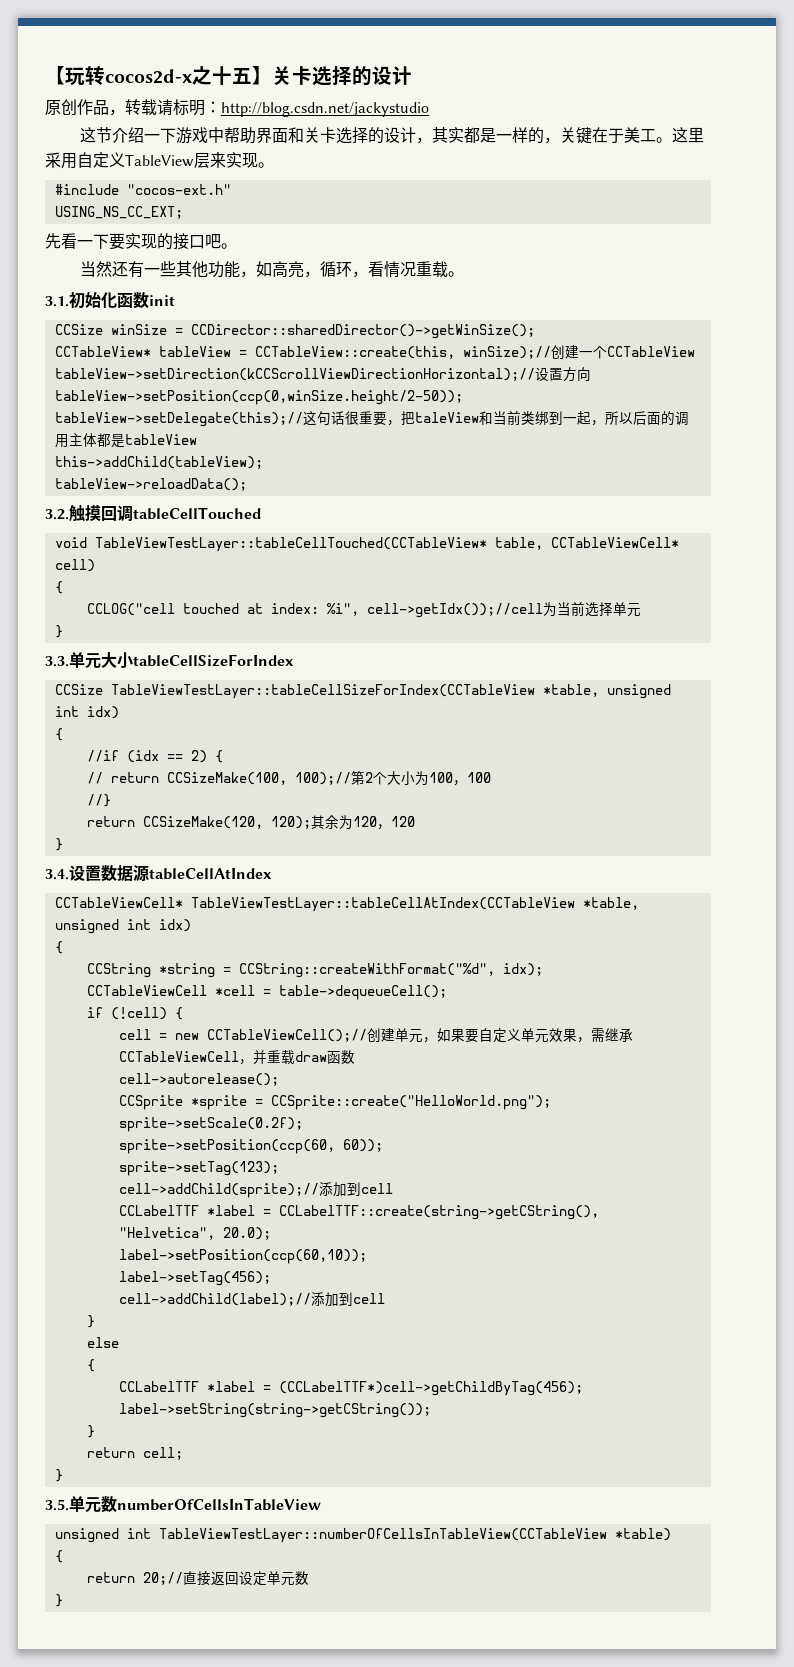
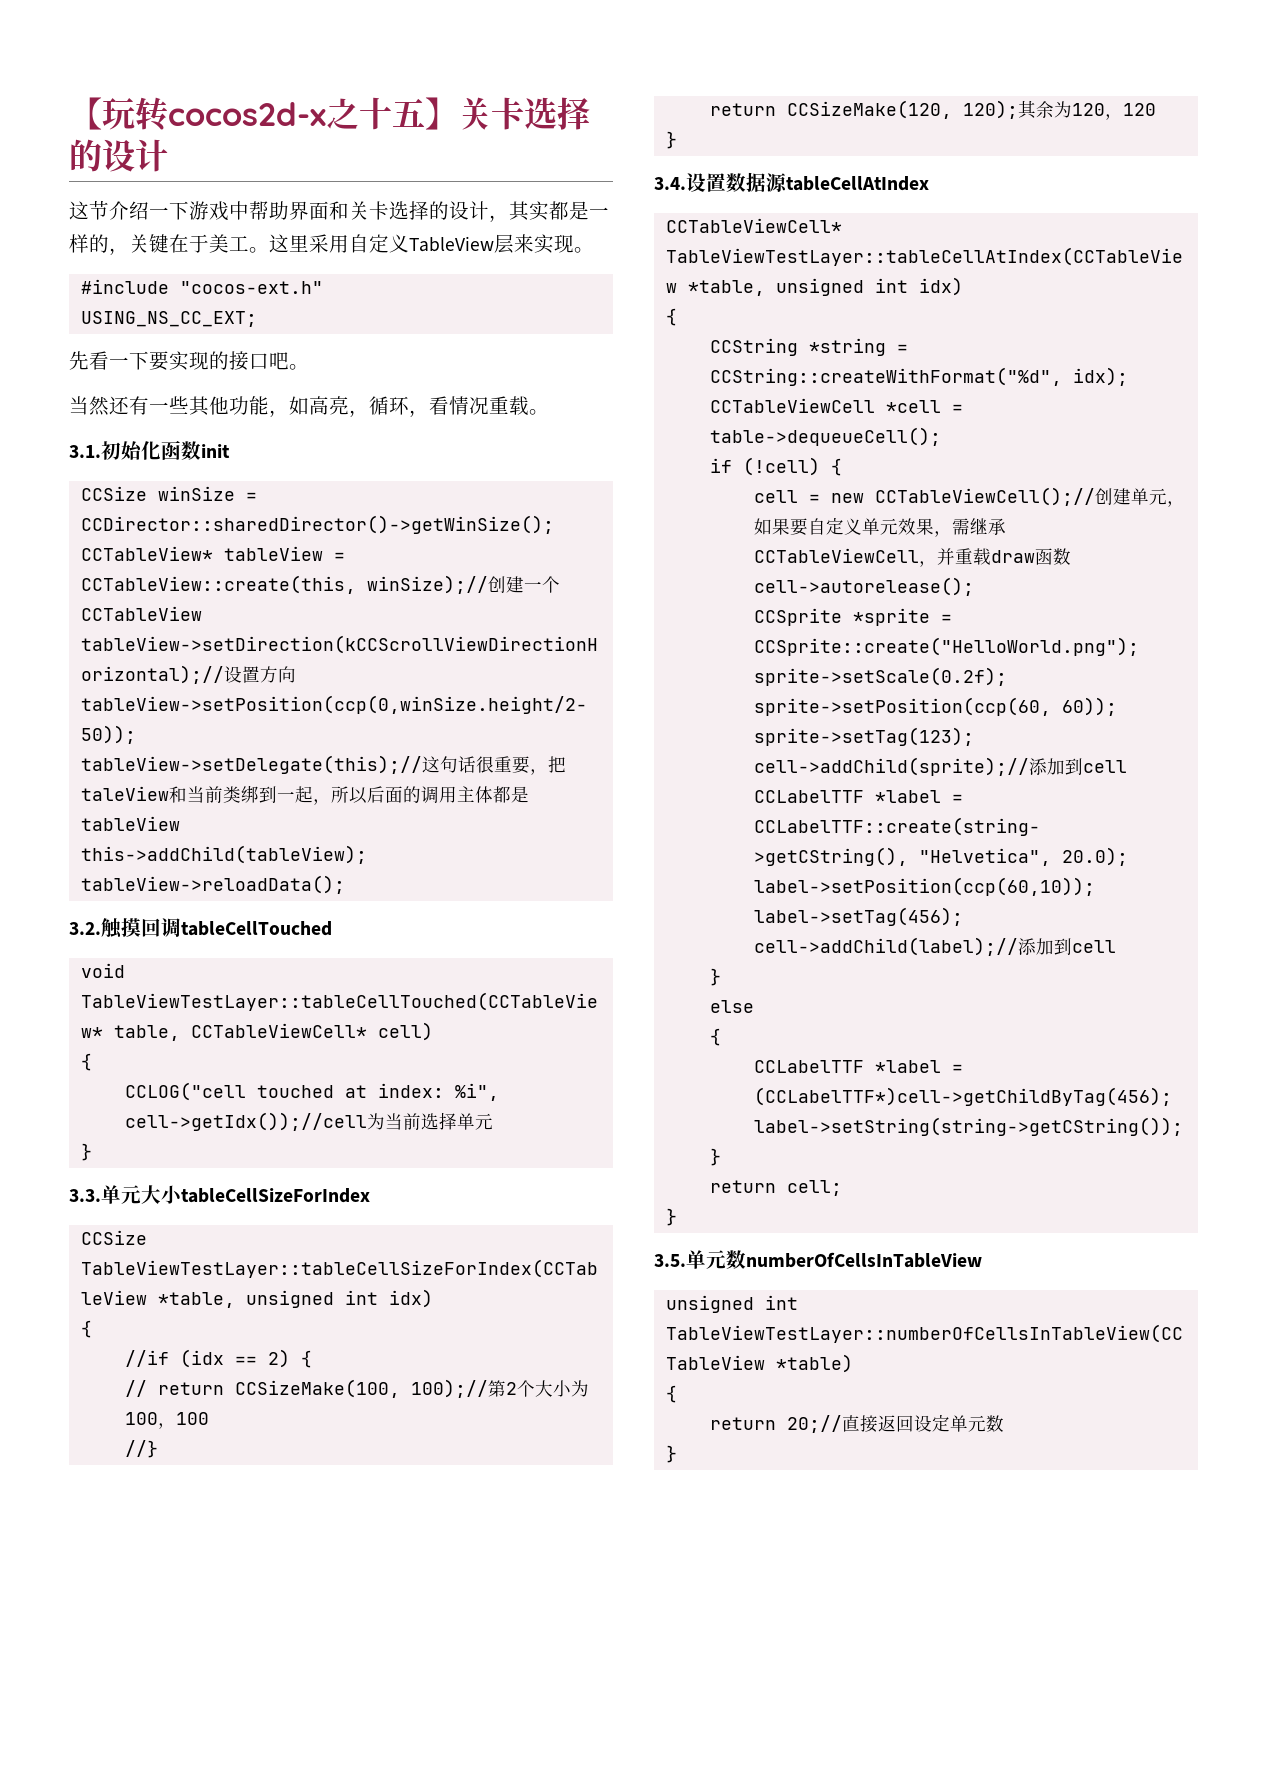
- 原创作品，转载请标明：http://blog.csdn.net/jackystudio

